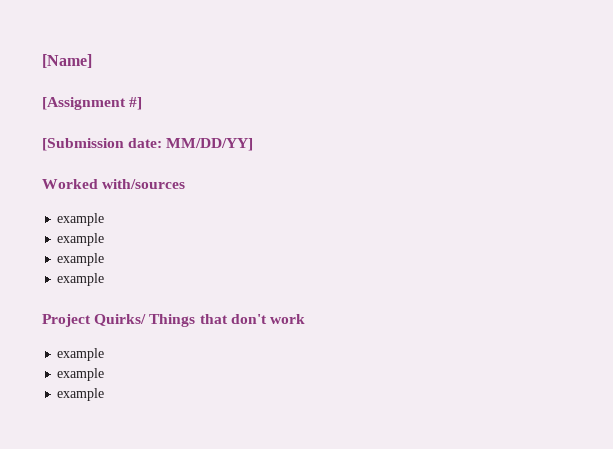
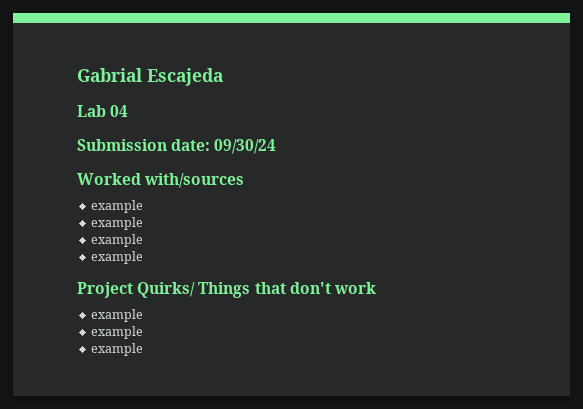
- [Name]
- [Assignment #]
- [Submission date: MM/DD/YY]
+ Gabrial Escajeda
+ Lab 04
+ Submission date: 09/30/24

